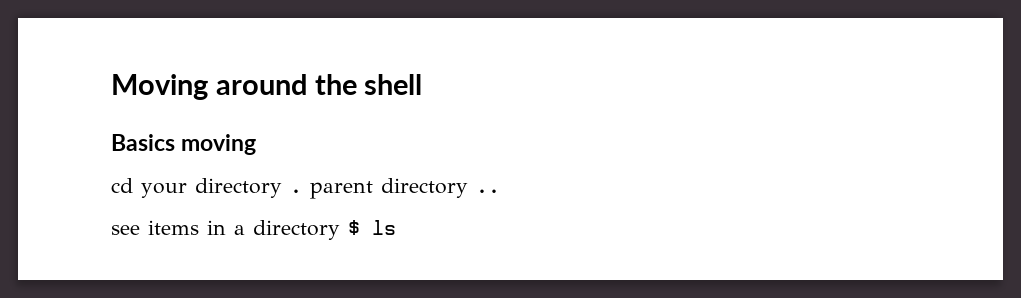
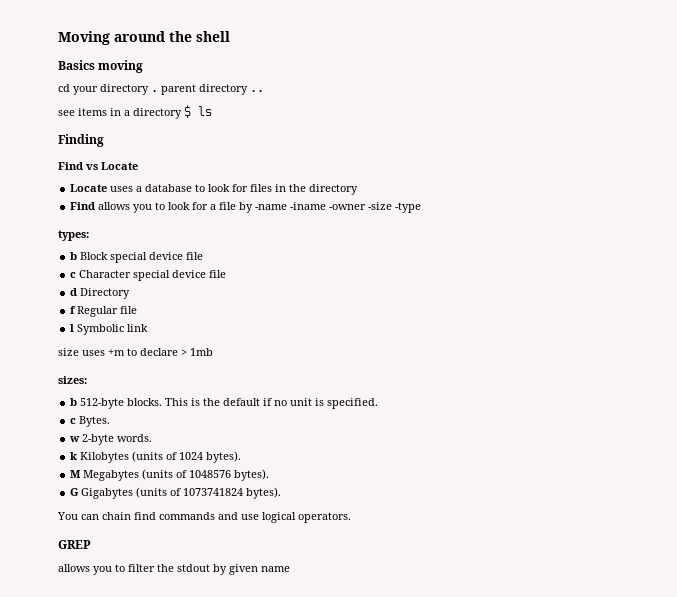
+ Finding
+ Find vs Locate
+ Locate uses a database to look for files in the directory
+ Find allows you to look for a file by -name -iname -owner -size -type
+ types:
+ b Block special device file
+ c Character special device file
+ d Directory
+ f Regular file
+ l Symbolic link
+ size uses +m to declare > 1mb
+ sizes:
+ b 512-byte blocks. This is the default if no unit is specified.
+ c Bytes.
+ w 2-byte words.
+ k Kilobytes (units of 1024 bytes).
+ M Megabytes (units of 1048576 bytes).
+ G Gigabytes (units of 1073741824 bytes).
+ You can chain find commands and use logical operators.
+ GREP
+ allows you to filter the stdout by given name

